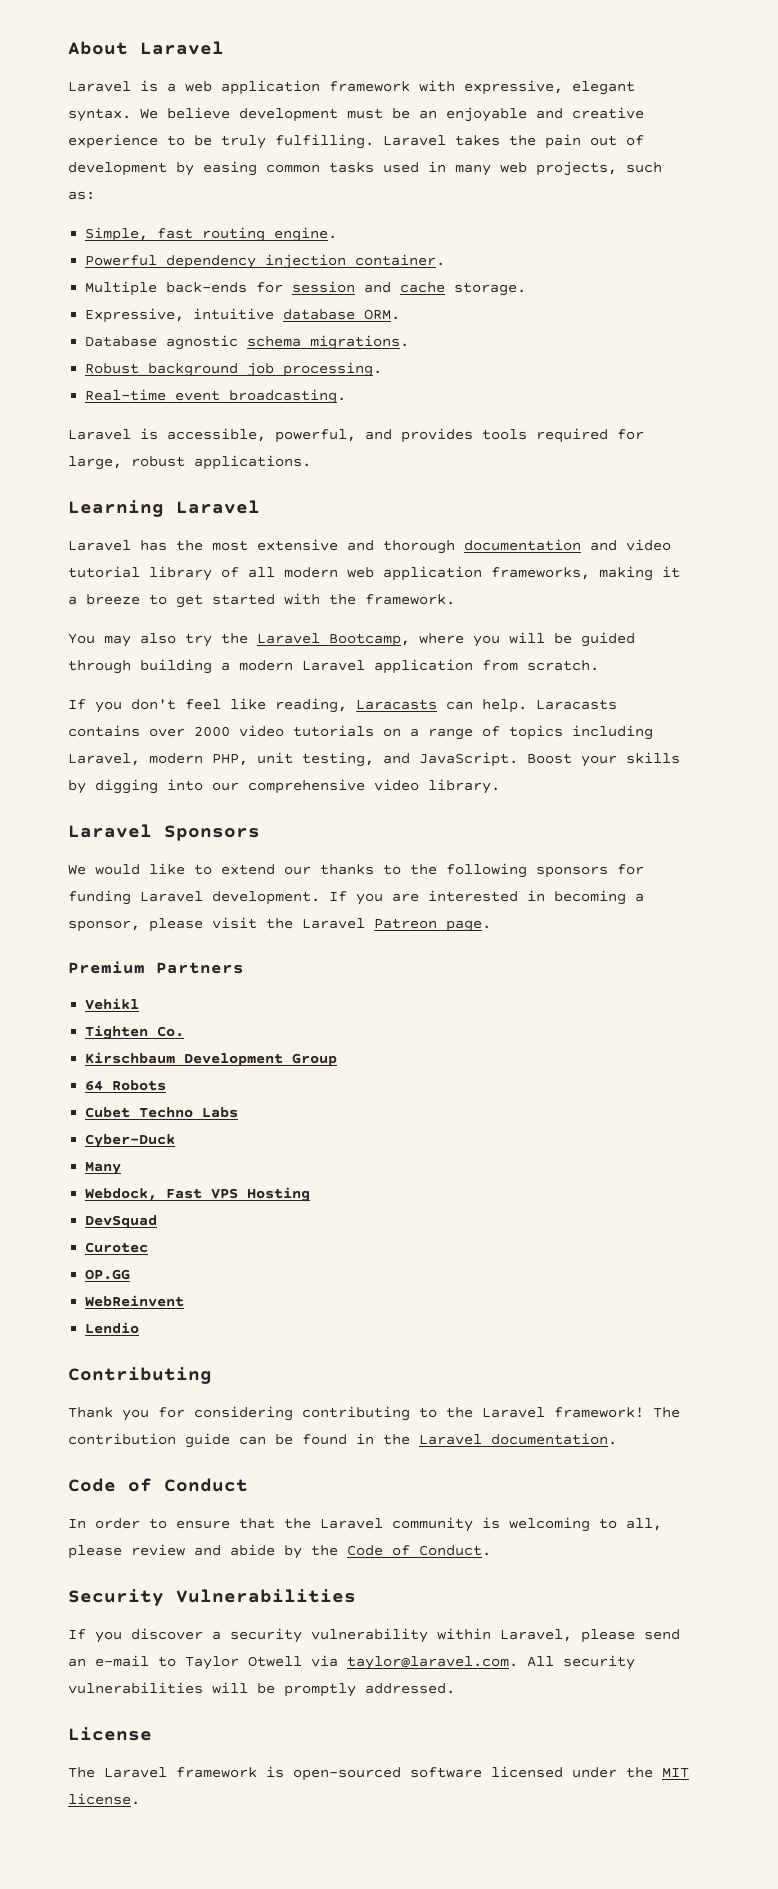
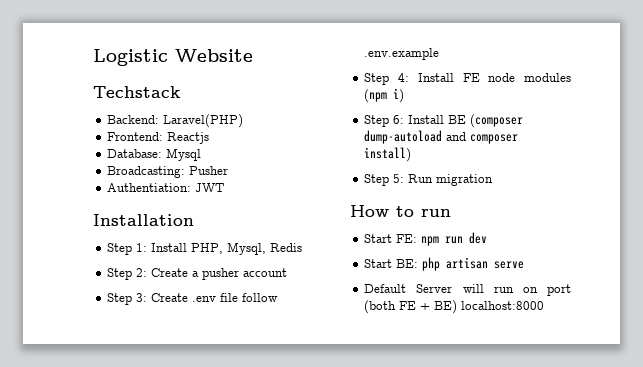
- About Laravel
- Laravel is a web application framework with expressive, elegant syntax. We believe development must be an enjoyable and creative experience to be truly fulfilling. Laravel takes the pain out of development by easing common tasks used in many web projects, such as:
- Simple, fast routing engine.
- Powerful dependency injection container.
- Multiple back-ends for session and cache storage.
- Expressive, intuitive database ORM.
- Database agnostic schema migrations.
- Robust background job processing.
- Real-time event broadcasting.
- Laravel is accessible, powerful, and provides tools required for large, robust applications.
- Learning Laravel
- Laravel has the most extensive and thorough documentation and video tutorial library of all modern web application frameworks, making it a breeze to get started with the framework.
- You may also try the Laravel Bootcamp, where you will be guided through building a modern Laravel application from scratch.
- If you don't feel like reading, Laracasts can help. Laracasts contains over 2000 video tutorials on a range of topics including Laravel, modern PHP, unit testing, and JavaScript. Boost your skills by digging into our comprehensive video library.
- Laravel Sponsors
- We would like to extend our thanks to the following sponsors for funding Laravel development. If you are interested in becoming a sponsor, please visit the Laravel Patreon page.
- Premium Partners
- Vehikl
- Tighten Co.
- Kirschbaum Development Group
- 64 Robots
- Cubet Techno Labs
- Cyber-Duck
- Many
- Webdock, Fast VPS Hosting
- DevSquad
- Curotec
- OP.GG
- WebReinvent
- Lendio
- Contributing
- Thank you for considering contributing to the Laravel framework! The contribution guide can be found in the Laravel documentation.
- Code of Conduct
- In order to ensure that the Laravel community is welcoming to all, please review and abide by the Code of Conduct.
- Security Vulnerabilities
- If you discover a security vulnerability within Laravel, please send an e-mail to Taylor Otwell via taylor@laravel.com. All security vulnerabilities will be promptly addressed.
- License
- The Laravel framework is open-sourced software licensed under the MIT license.
+ Logistic Website
+ Techstack
+ Backend: Laravel(PHP)
+ Frontend: Reactjs
+ Database: Mysql
+ Broadcasting: Pusher
+ Authentiation: JWT
+ Installation
+ Step 1: Install PHP, Mysql, Redis
+ Step 2: Create a pusher account
+ Step 3: Create .env file follow .env.example
+ Step 4: Install FE node modules (npm i)
+ Step 6: Install BE (composer dump-autoload and composer install)
+ Step 5: Run migration
+ How to run
+ Start FE: npm run dev
+ Start BE: php artisan serve
+ Default Server will run on port (both FE + BE) localhost:8000

